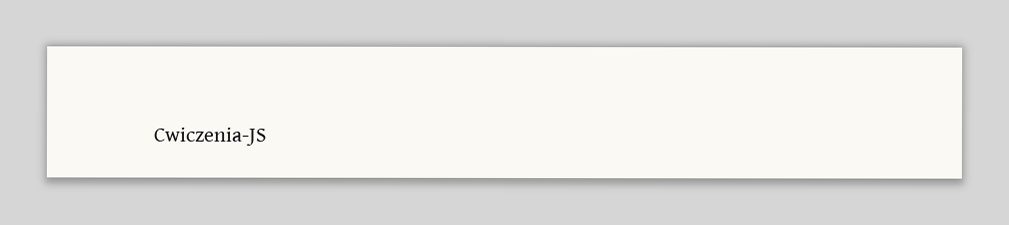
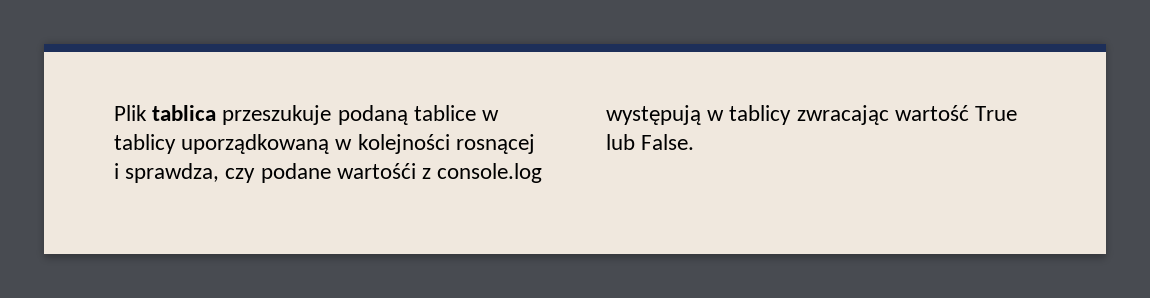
- Cwiczenia-JS
+ Plik tablica przeszukuje podaną tablice w tablicy uporządkowaną w kolejności rosnącej i sprawdza, czy podane wartośći z console.log występują w tablicy zwracając wartość True lub False.

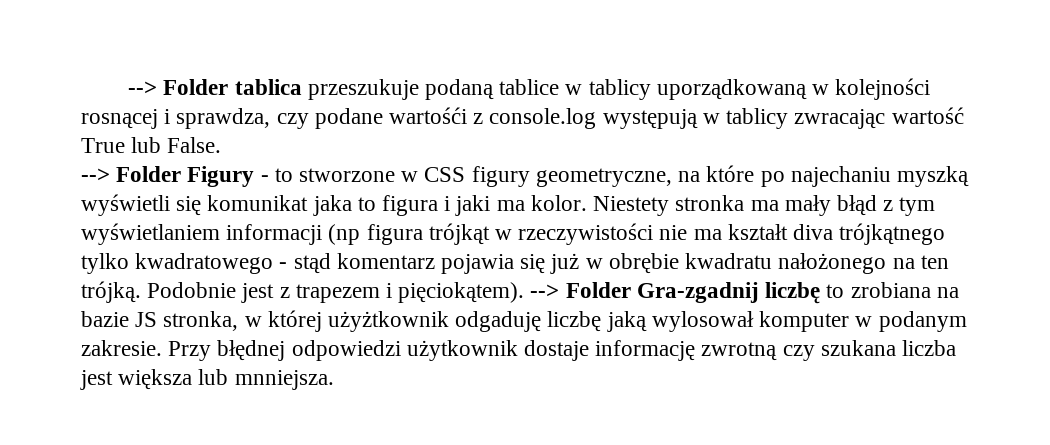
- Plik tablica przeszukuje podaną tablice w tablicy uporządkowaną w kolejności rosnącej i sprawdza, czy podane wartośći z console.log występują w tablicy zwracając wartość True lub False.
+ --> Folder tablica przeszukuje podaną tablice w tablicy uporządkowaną w kolejności rosnącej i sprawdza, czy podane wartośći z console.log występują w tablicy zwracając wartość True lub False.
+ --> Folder Figury - to stworzone w CSS figury geometryczne, na które po najechaniu myszką wyświetli się komunikat jaka to figura i jaki ma kolor. Niestety stronka ma mały błąd z tym wyświetlaniem informacji (np figura trójkąt w rzeczywistości nie ma kształt diva trójkątnego tylko kwadratowego - stąd komentarz pojawia się już w obrębie kwadratu nałożonego na ten trójką. Podobnie jest z trapezem i pięciokątem). --> Folder Gra-zgadnij liczbę to zrobiana na bazie JS stronka, w której użyżtkownik odgaduję liczbę jaką wylosował komputer w podanym zakresie. Przy błędnej odpowiedzi użytkownik dostaje informację zwrotną czy szukana liczba jest większa lub mnniejsza.

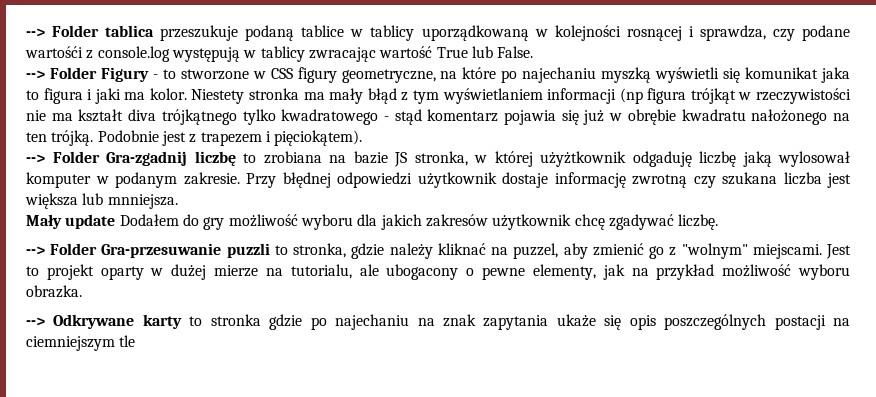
- Podobnie jest z trapezem i pięciokątem). --> Folder Gra-zgadnij liczbę to zrobiana na bazie JS stronka, w której użyżtkownik odgaduję liczbę jaką wylosował komputer w podanym zakresie.
+ Podobnie jest z trapezem i pięciokątem).
+ --> Folder Gra-zgadnij liczbę to zrobiana na bazie JS stronka, w której użyżtkownik odgaduję liczbę jaką wylosował komputer w podanym zakresie.
+ Mały update Dodałem do gry możliwość wyboru dla jakich zakresów użytkownik chcę zgadywać liczbę.
+ --> Folder Gra-przesuwanie puzzli to stronka, gdzie należy kliknać na puzzel, aby zmienić go z "wolnym" miejscami. Jest to projekt oparty w dużej mierze na tutorialu, ale ubogacony o pewne elementy, jak na przykład możliwość wyboru obrazka.
+ --> Odkrywane karty to stronka gdzie po najechaniu na znak zapytania ukaże się opis poszczególnych postacji na ciemniejszym tle

